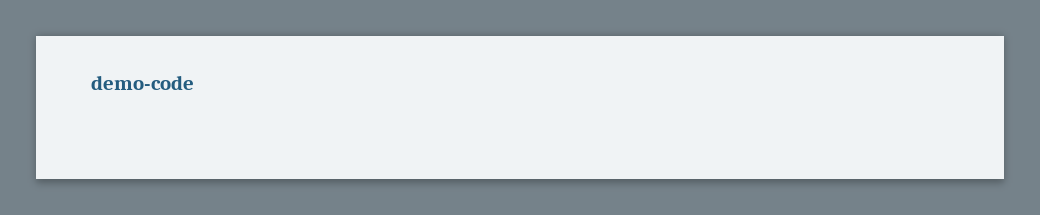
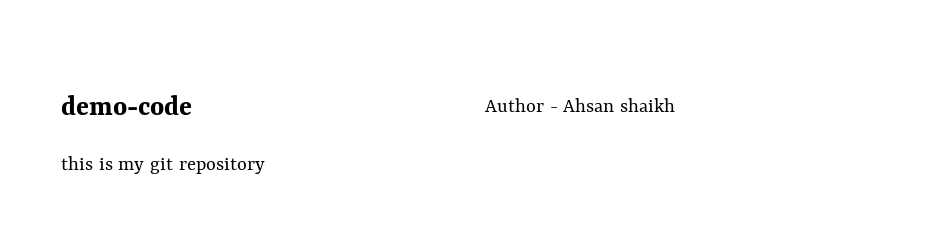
+ this is my git repository
+ Author - Ahsan shaikh

